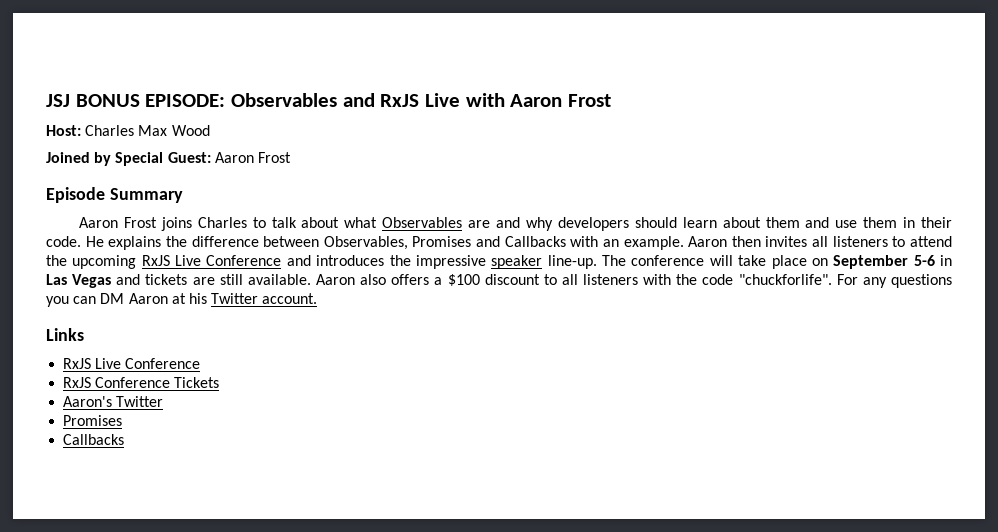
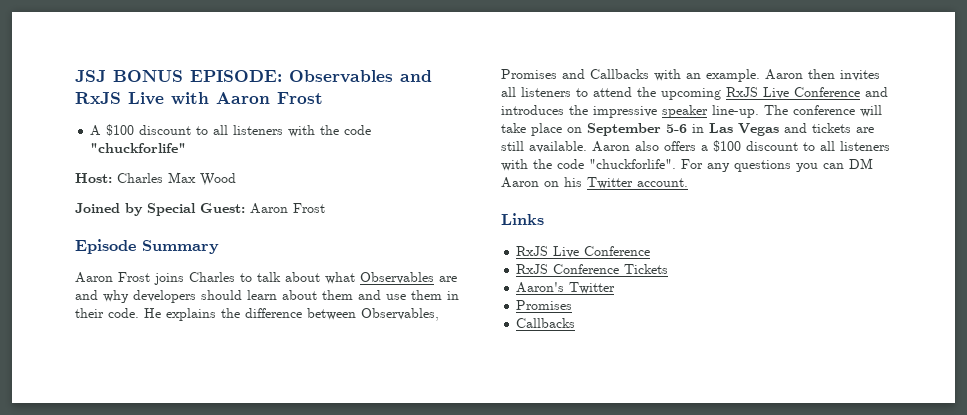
+ A $100 discount to all listeners with the code "chuckforlife"
- For any questions you can DM Aaron at his Twitter account.
+ For any questions you can DM Aaron on his Twitter account.

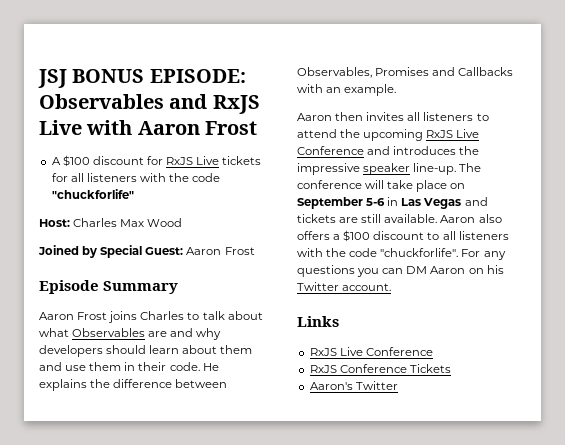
- A $100 discount to all listeners with the code "chuckforlife"
+ A $100 discount for RxJS Live tickets for all listeners with the code "chuckforlife"
- He explains the difference between Observables, Promises and Callbacks with an example. Aaron then invites all listeners to attend the upcoming RxJS Live Conference and introduces the impressive speaker line-up.
+ He explains the difference between Observables, Promises and Callbacks with an example.
+ Aaron then invites all listeners to attend the upcoming RxJS Live Conference and introduces the impressive speaker line-up.
  Aaron's Twitter
- Promises
- Callbacks

